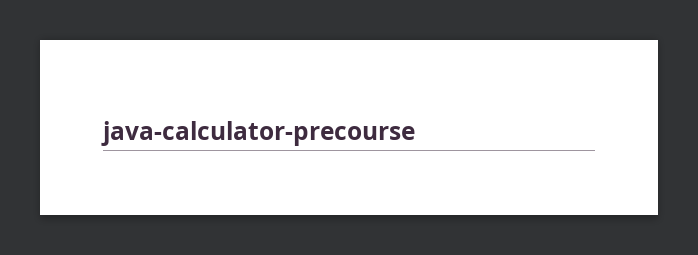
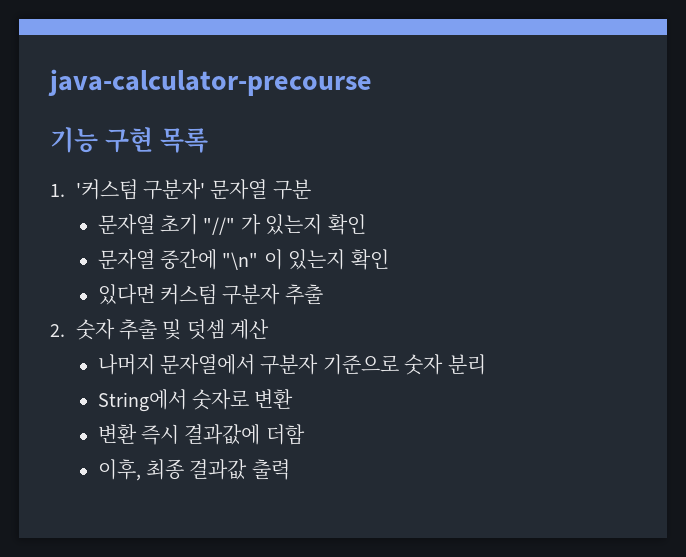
+ 기능 구현 목록
+ 1. '커스텀 구분자' 문자열 구분
+ 문자열 초기 "//" 가 있는지 확인
+ 문자열 중간에 "\n" 이 있는지 확인
+ 있다면 커스텀 구분자 추출
+ 2. 숫자 추출 및 덧셈 계산
+ 나머지 문자열에서 구분자 기준으로 숫자 분리
+ String에서 숫자로 변환
+ 변환 즉시 결과값에 더함
+ 이후, 최종 결과값 출력

